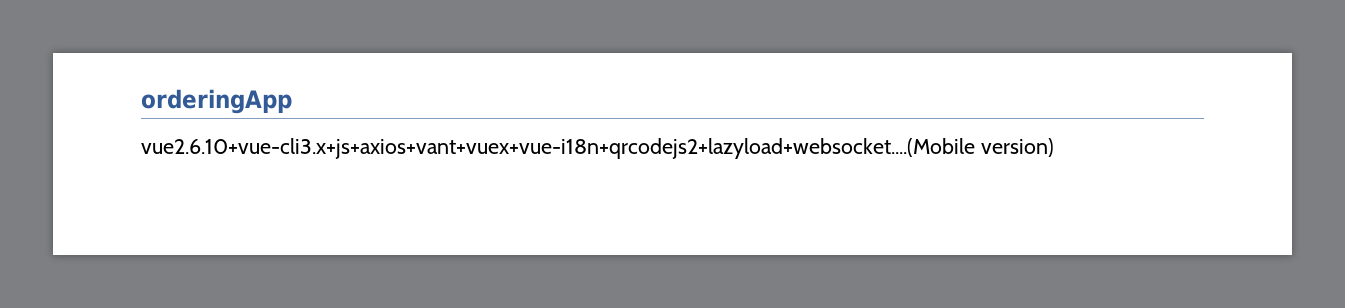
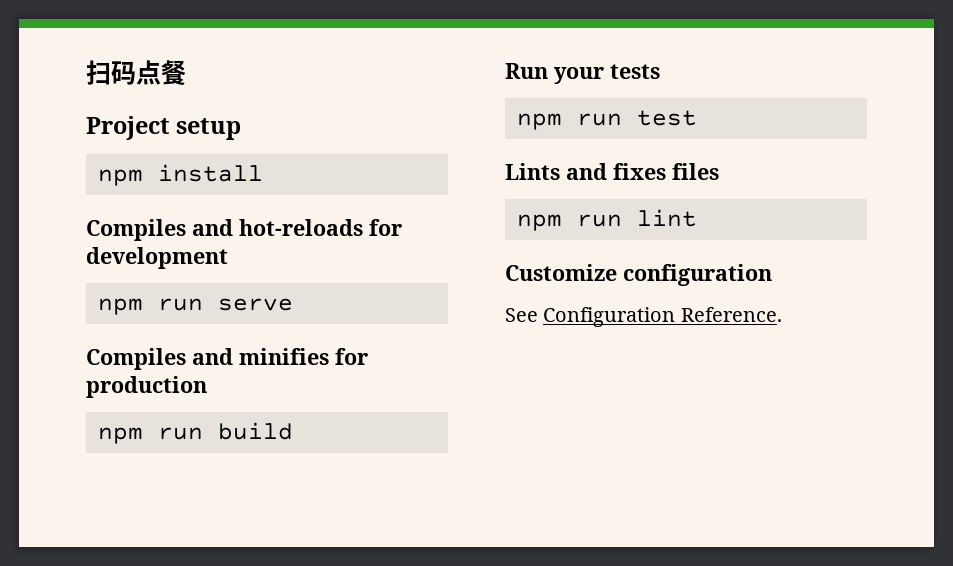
- orderingApp
- vue2.6.10+vue-cli3.x+js+axios+vant+vuex+vue-i18n+qrcodejs2+lazyload+websocket....(Mobile version)
+ 扫码点餐
+ Project setup
+ npm install
+ Compiles and hot-reloads for development
+ npm run serve
+ Compiles and minifies for production
+ npm run build
+ Run your tests
+ npm run test
+ Lints and fixes files
+ npm run lint
+ Customize configuration
+ See Configuration Reference.

